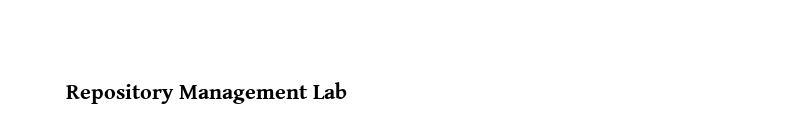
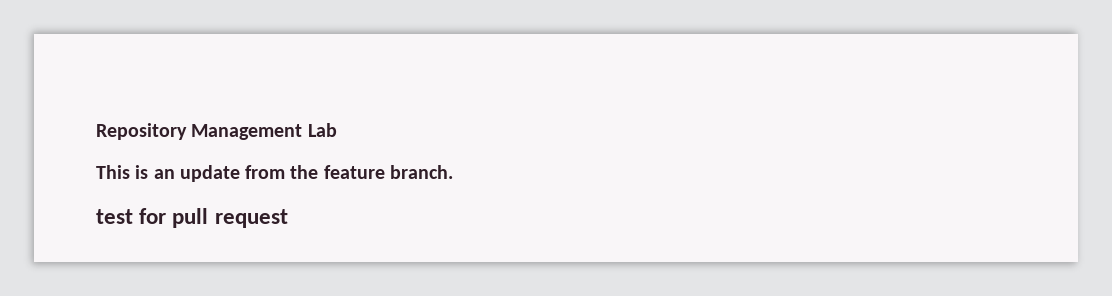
+ This is an update from the feature branch.
+ test for pull request

